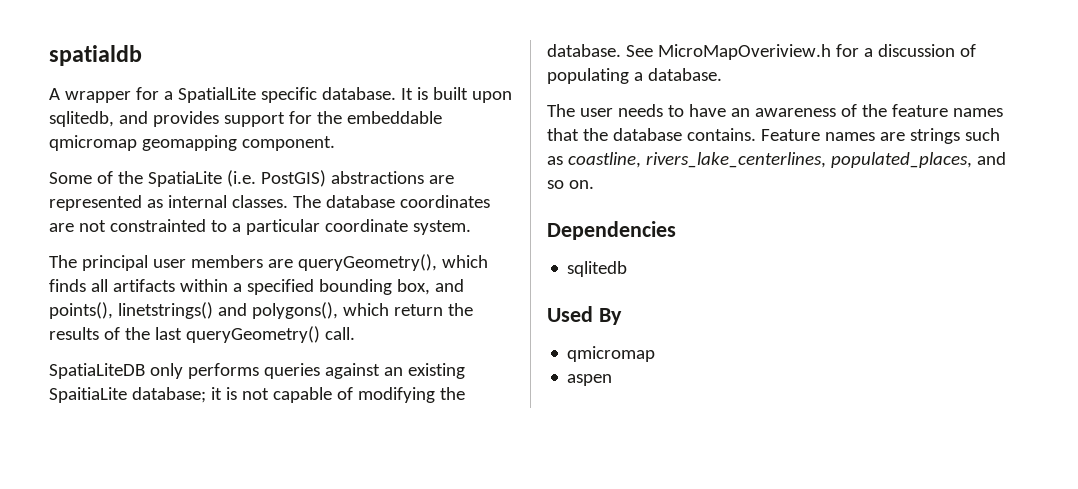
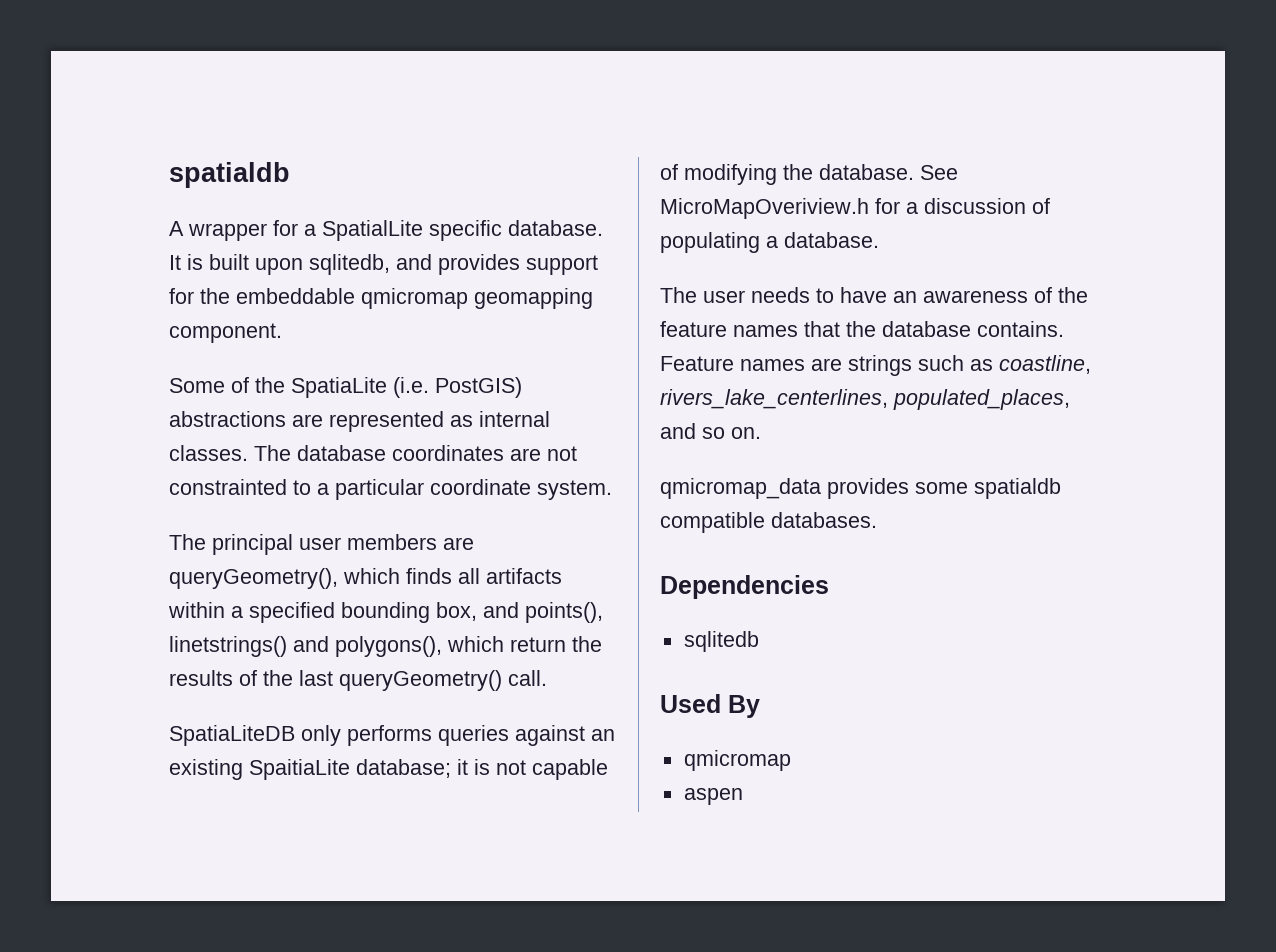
+ qmicromap_data provides some spatialdb compatible databases.

